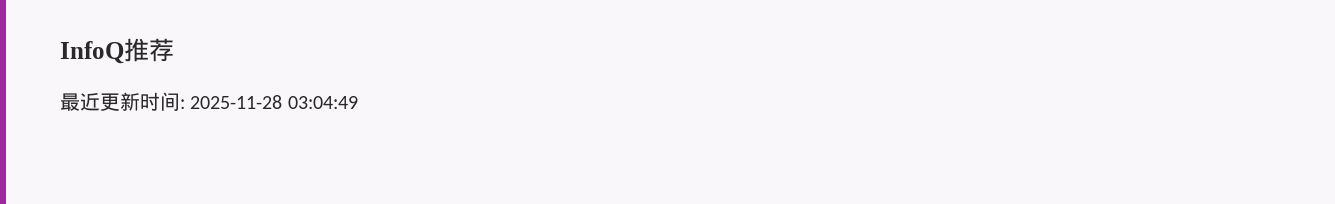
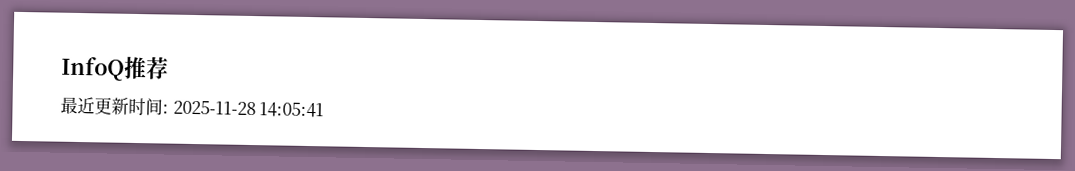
- 最近更新时间: 2025-11-28 03:04:49
+ 最近更新时间: 2025-11-28 14:05:41

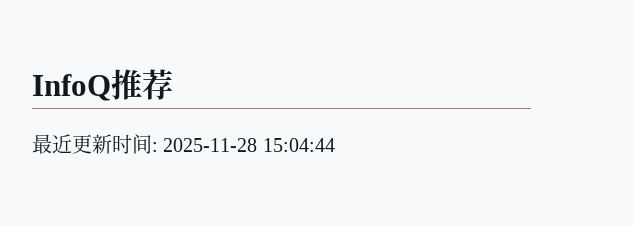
- 最近更新时间: 2025-11-28 14:05:41
+ 最近更新时间: 2025-11-28 15:04:44

